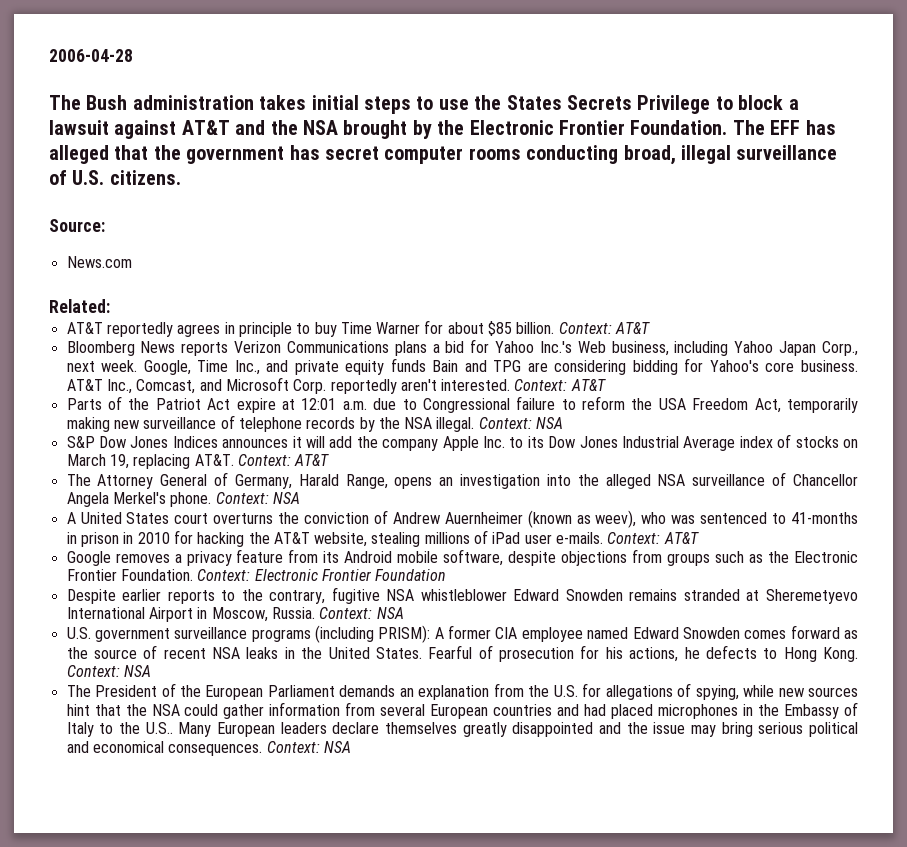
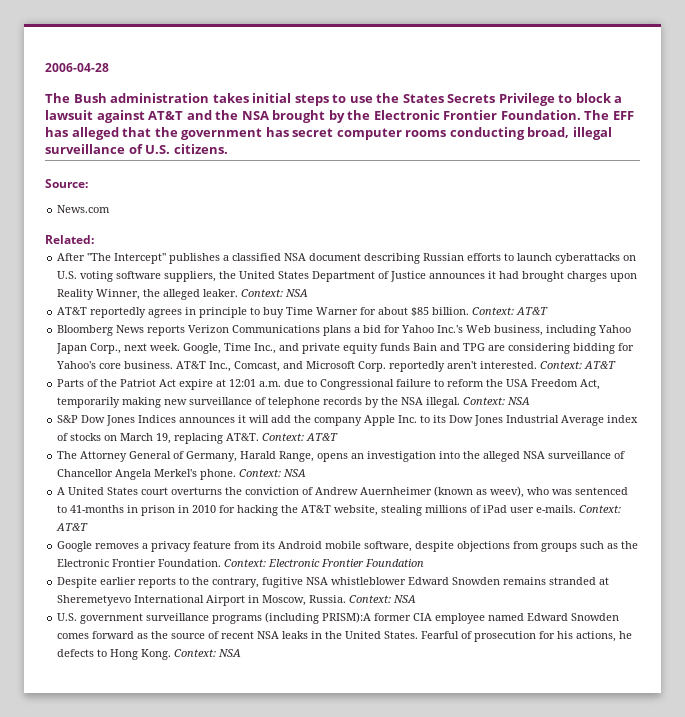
+ After ''The Intercept'' publishes a classified NSA document describing Russian efforts to launch cyberattacks on U.S. voting software suppliers, the United States Department of Justice announces it had brought charges upon Reality Winner, the alleged leaker. Context: NSA
- U.S. government surveillance programs (including PRISM): A former CIA employee named Edward Snowden comes forward as the source of recent NSA leaks in the United States.
+ U.S. government surveillance programs (including PRISM):A former CIA employee named Edward Snowden comes forward as the source of recent NSA leaks in the United States.
- The President of the European Parliament demands an explanation from the U.S. for allegations of spying, while new sources hint that the NSA could gather information from several European countries and had placed microphones in the Embassy of Italy to the U.S.. Many European leaders declare themselves greatly disappointed and the issue may bring serious political and economical consequences. Context: NSA

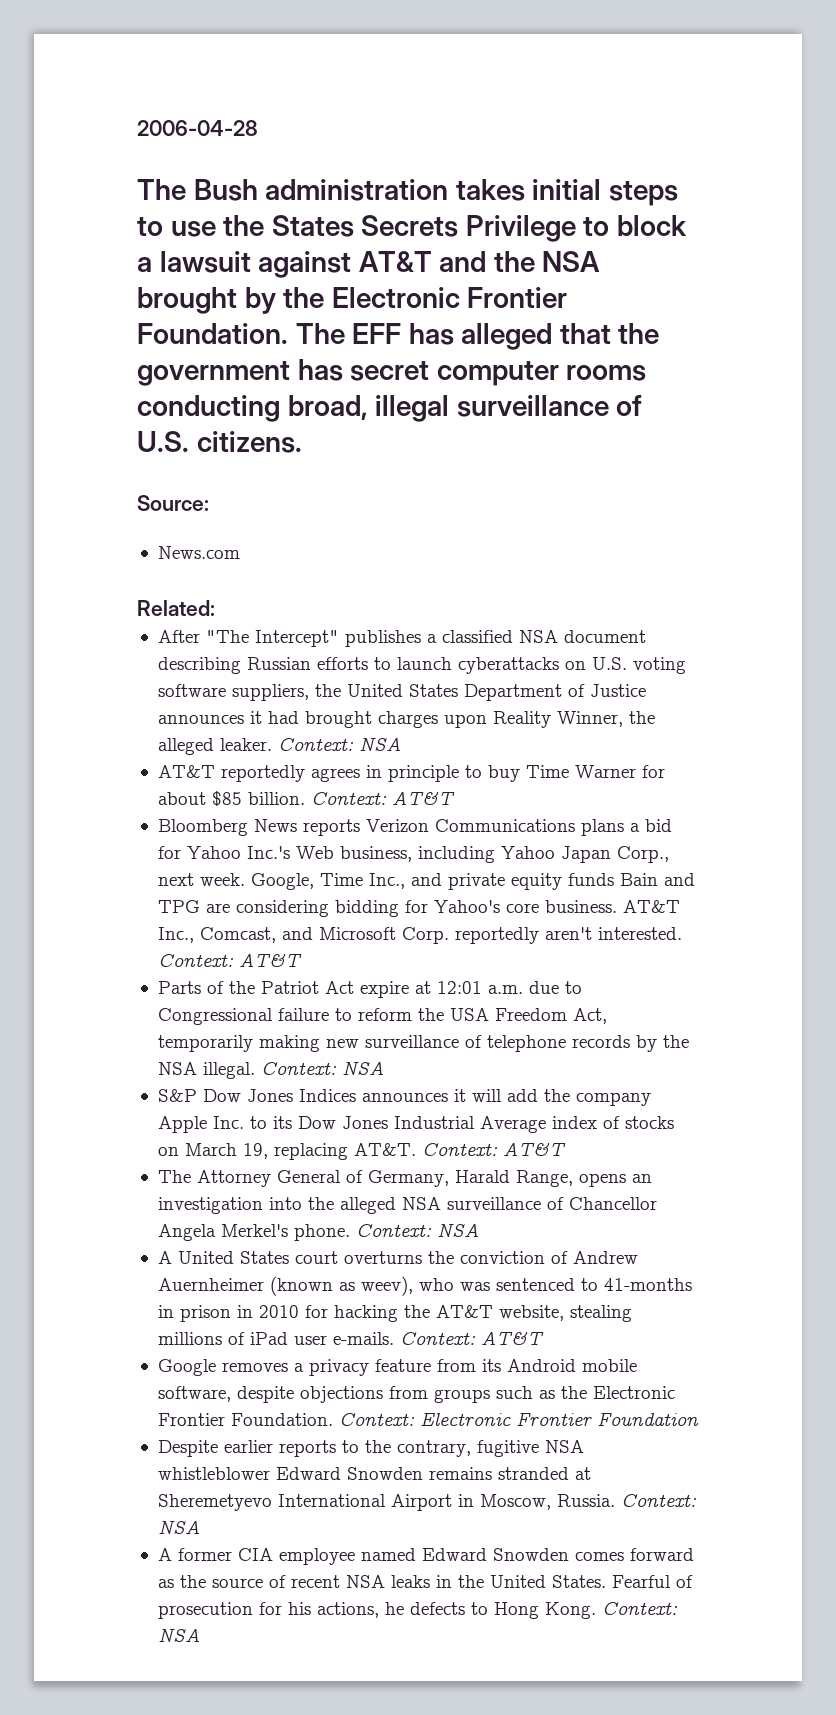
- After ''The Intercept'' publishes a classified NSA document describing Russian efforts to launch cyberattacks on U.S. voting software suppliers, the United States Department of Justice announces it had brought charges upon Reality Winner, the alleged leaker.
+ After "The Intercept" publishes a classified NSA document describing Russian efforts to launch cyberattacks on U.S. voting software suppliers, the United States Department of Justice announces it had brought charges upon Reality Winner, the alleged leaker.
- U.S. government surveillance programs (including PRISM):A former CIA employee named Edward Snowden comes forward as the source of recent NSA leaks in the United States.
+ A former CIA employee named Edward Snowden comes forward as the source of recent NSA leaks in the United States.

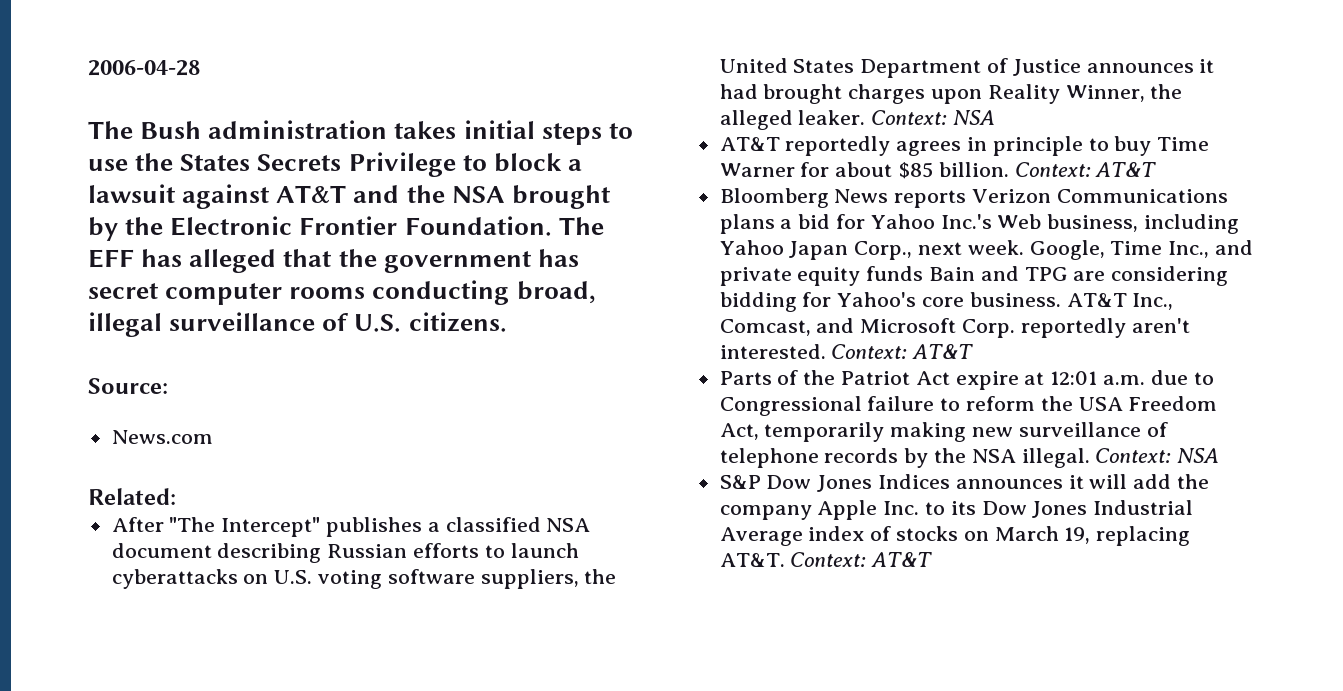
- The Attorney General of Germany, Harald Range, opens an investigation into the alleged NSA surveillance of Chancellor Angela Merkel's phone. Context: NSA
- A United States court overturns the conviction of Andrew Auernheimer (known as weev), who was sentenced to 41-months in prison in 2010 for hacking the AT&T website, stealing millions of iPad user e-mails. Context: AT&T
- Google removes a privacy feature from its Android mobile software, despite objections from groups such as the Electronic Frontier Foundation. Context: Electronic Frontier Foundation
- Despite earlier reports to the contrary, fugitive NSA whistleblower Edward Snowden remains stranded at Sheremetyevo International Airport in Moscow, Russia. Context: NSA
- A former CIA employee named Edward Snowden comes forward as the source of recent NSA leaks in the United States. Fearful of prosecution for his actions, he defects to Hong Kong. Context: NSA

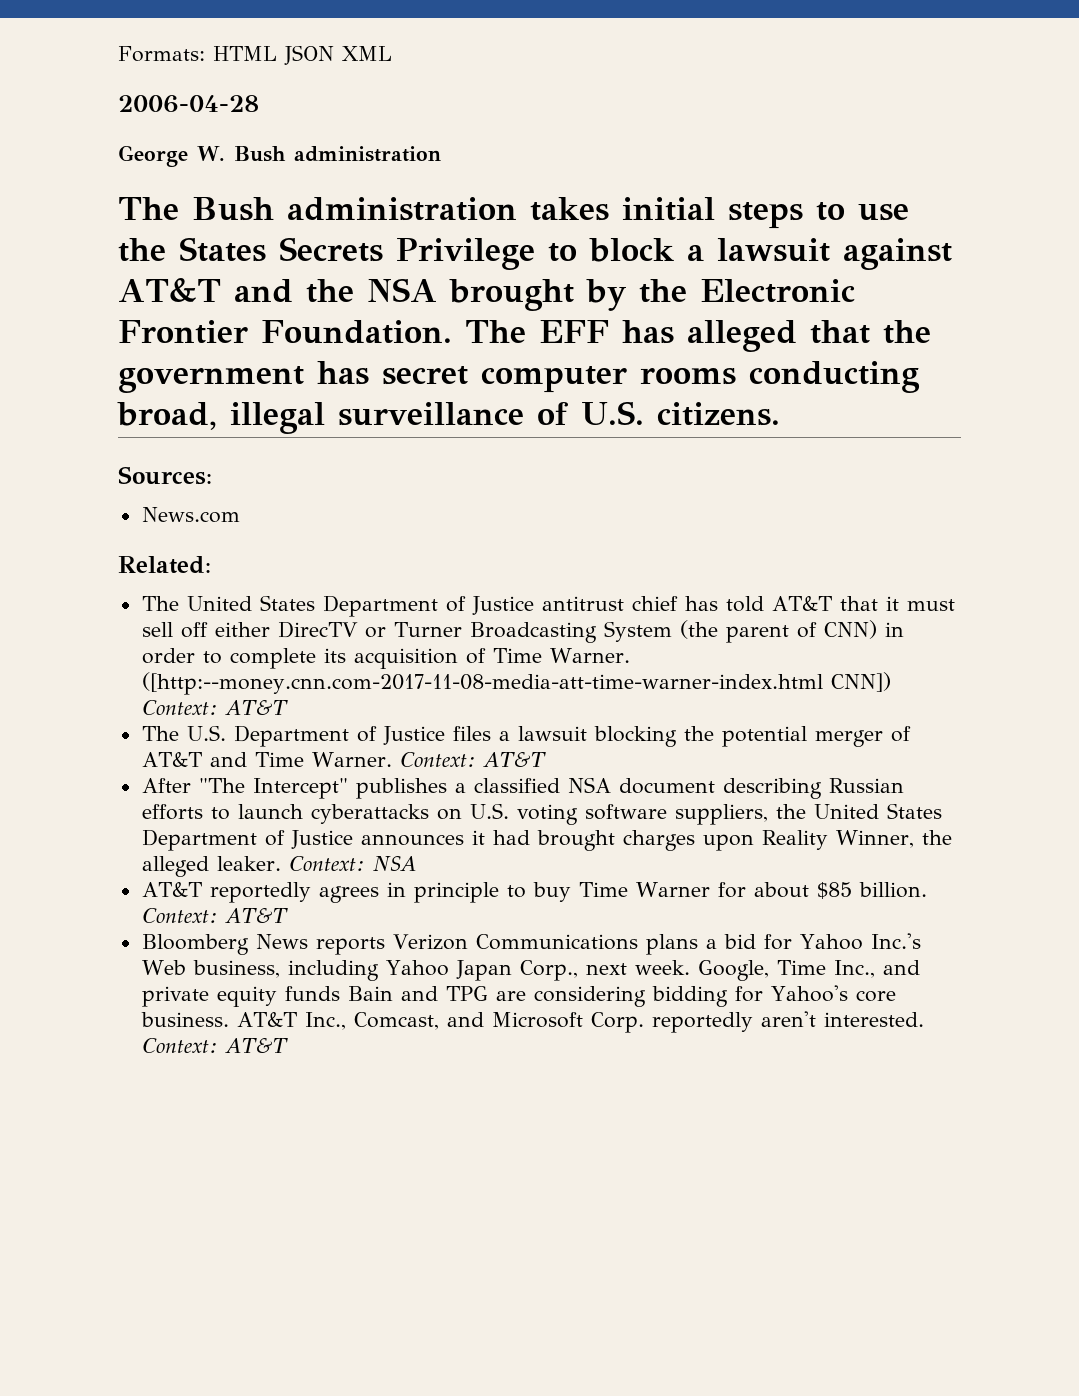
+ Formats: HTML JSON XML
  2006-04-28
+ George W. Bush administration
- Source:
+ Sources:
+ The United States Department of Justice antitrust chief has told AT&T that it must sell off either DirecTV or Turner Broadcasting System (the parent of CNN) in order to complete its acquisition of Time Warner. ([http:--money.cnn.com-2017-11-08-media-att-time-warner-index.html CNN]) Context: AT&T
+ The U.S. Department of Justice files a lawsuit blocking the potential merger of AT&T and Time Warner. Context: AT&T
- Parts of the Patriot Act expire at 12:01 a.m. due to Congressional failure to reform the USA Freedom Act, temporarily making new surveillance of telephone records by the NSA illegal. Context: NSA
- S&P Dow Jones Indices announces it will add the company Apple Inc. to its Dow Jones Industrial Average index of stocks on March 19, replacing AT&T. Context: AT&T

